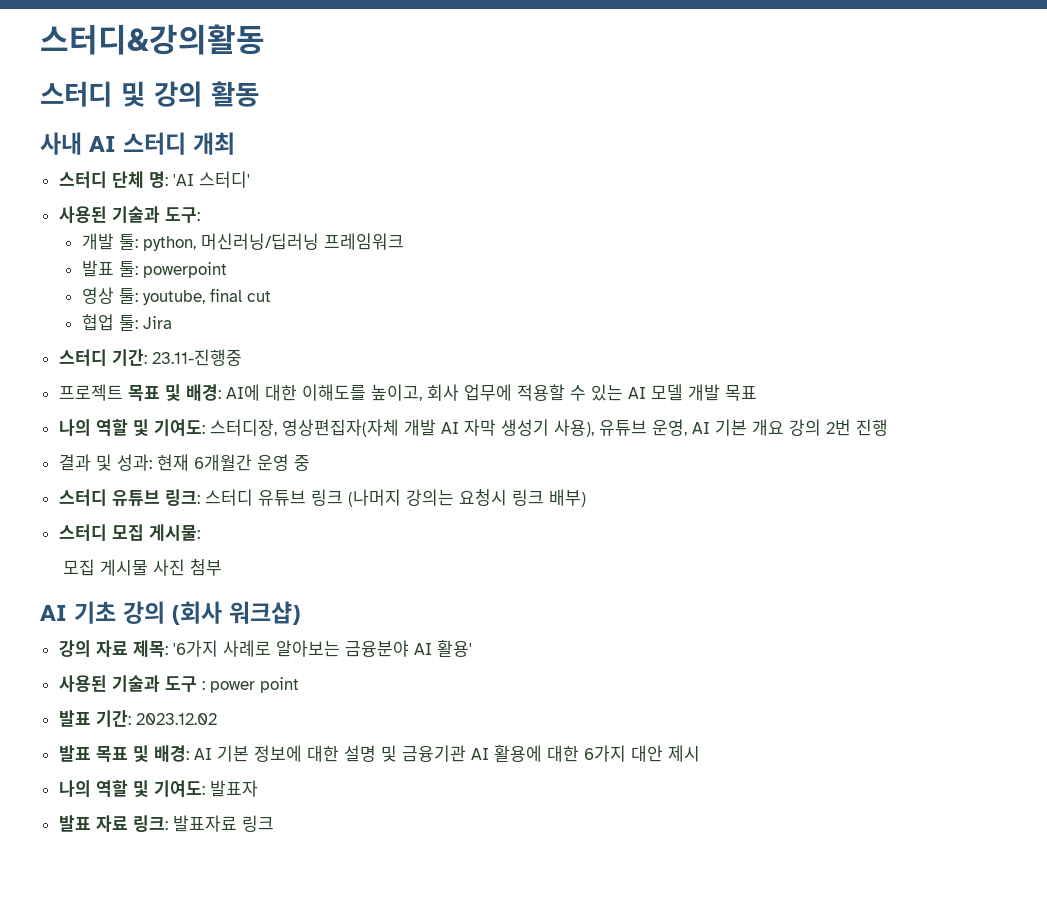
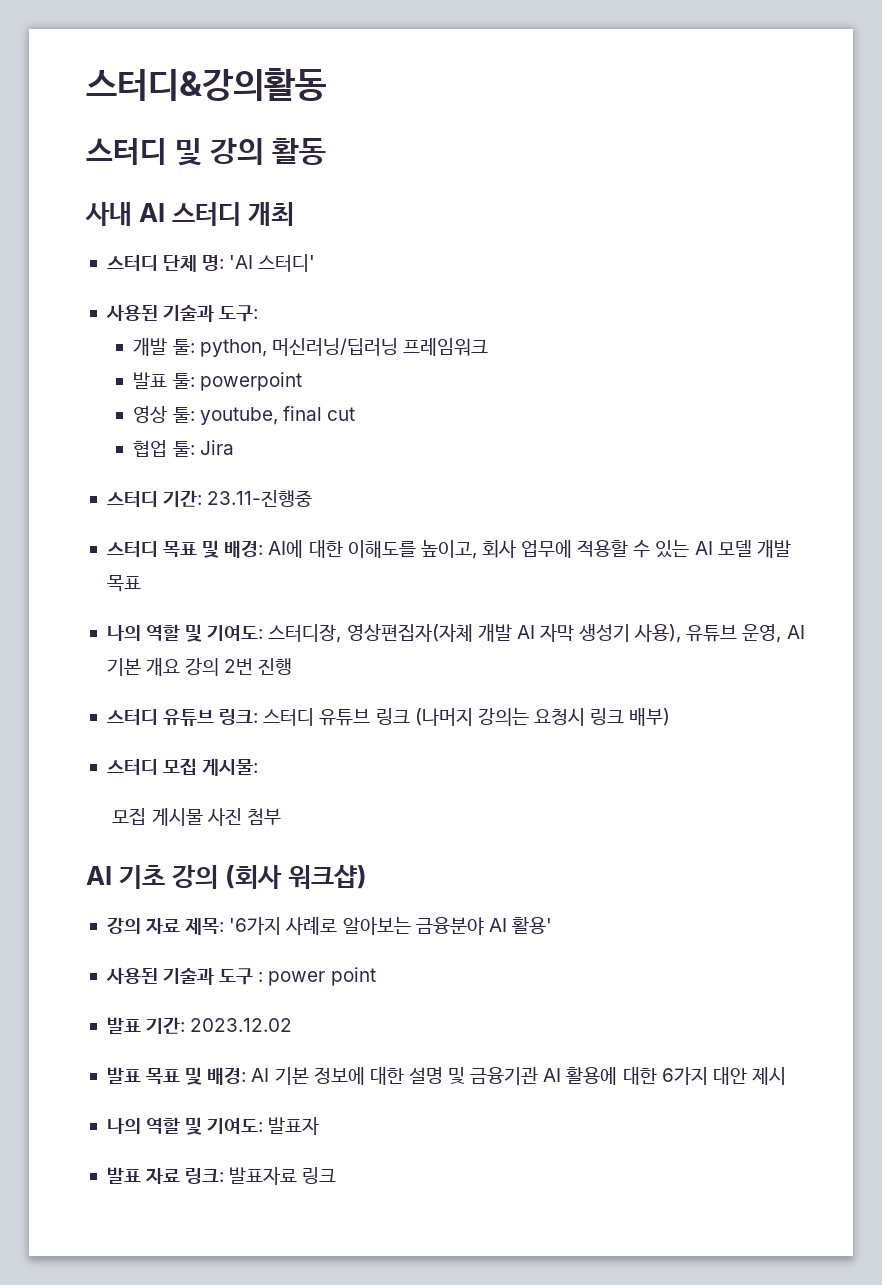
- 프로젝트 목표 및 배경: AI에 대한 이해도를 높이고, 회사 업무에 적용할 수 있는 AI 모델 개발 목표
+ 스터디 목표 및 배경: AI에 대한 이해도를 높이고, 회사 업무에 적용할 수 있는 AI 모델 개발 목표
- 결과 및 성과: 현재 6개월간 운영 중

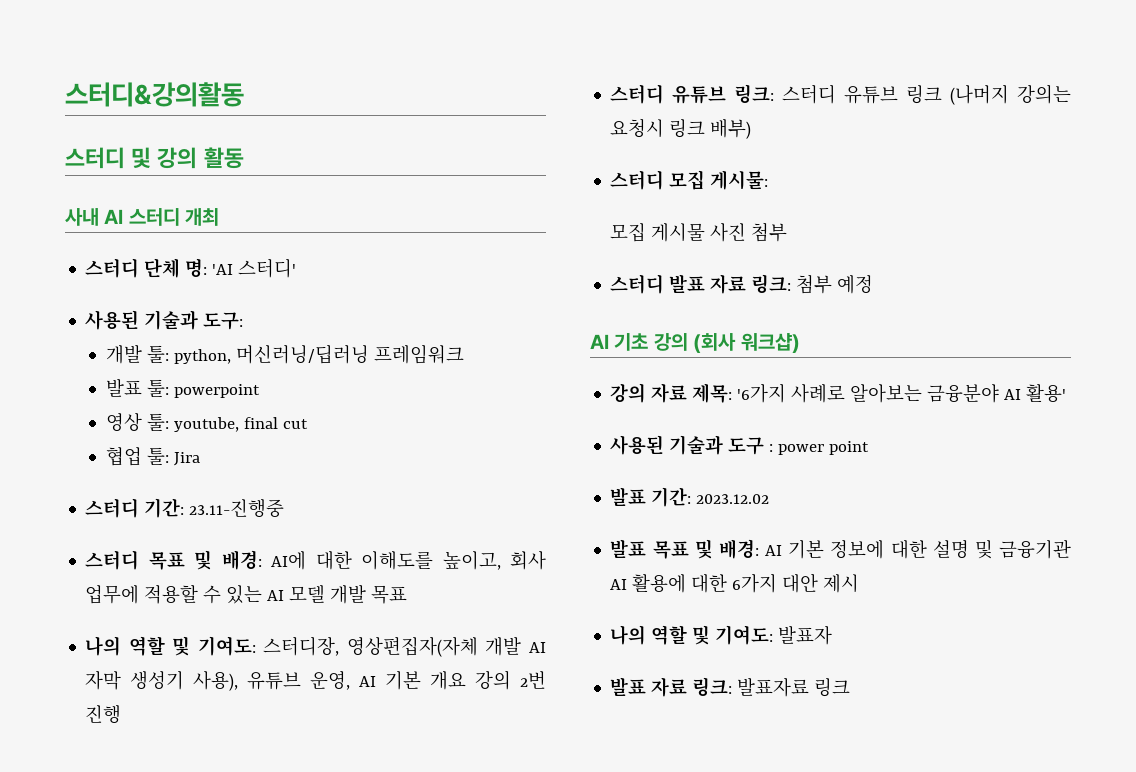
+ 스터디 발표 자료 링크: 첨부 예정

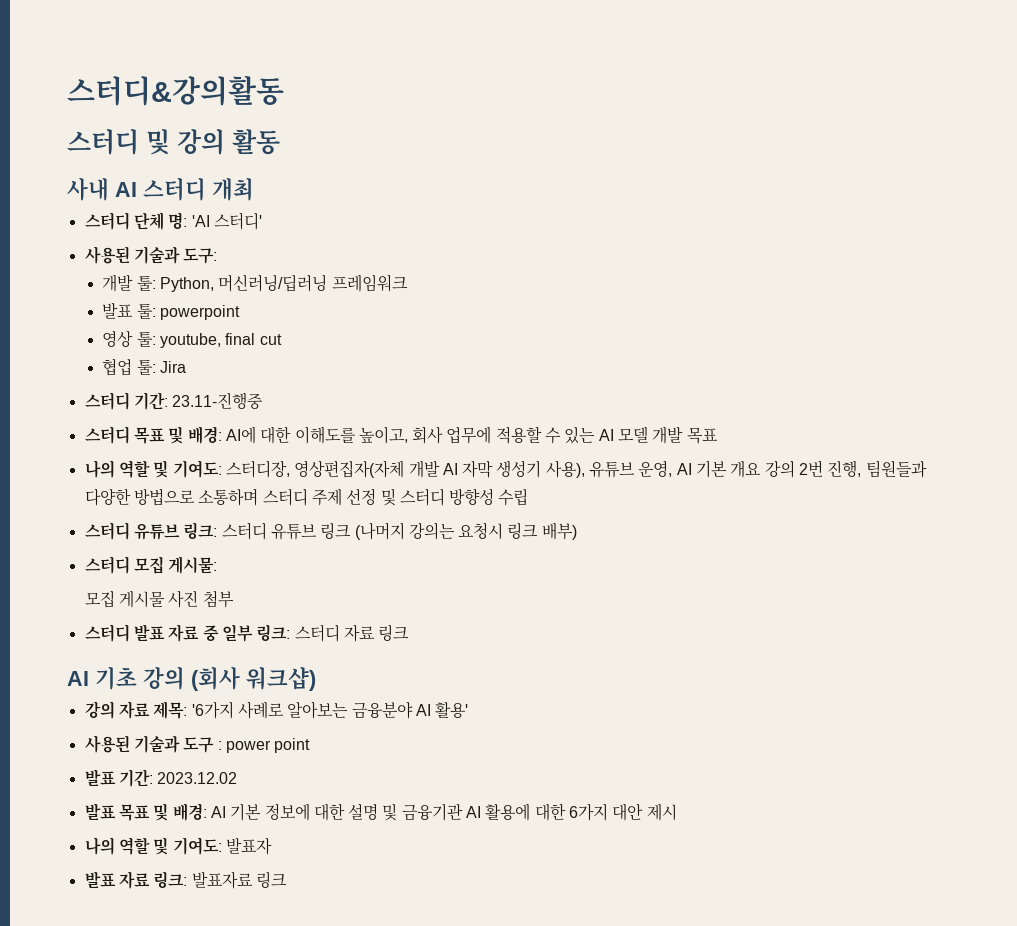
- 개발 툴: python, 머신러닝/딥러닝 프레임워크
+ 개발 툴: Python, 머신러닝/딥러닝 프레임워크
- 나의 역할 및 기여도: 스터디장, 영상편집자(자체 개발 AI 자막 생성기 사용), 유튜브 운영, AI 기본 개요 강의 2번 진행
+ 나의 역할 및 기여도: 스터디장, 영상편집자(자체 개발 AI 자막 생성기 사용), 유튜브 운영, AI 기본 개요 강의 2번 진행, 팀원들과 다양한 방법으로 소통하며 스터디 주제 선정 및 스터디 방향성 수립
- 스터디 발표 자료 링크: 첨부 예정
+ 스터디 발표 자료 중 일부 링크: 스터디 자료 링크

